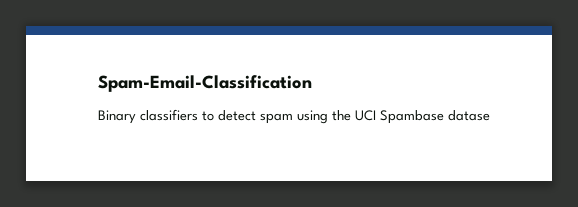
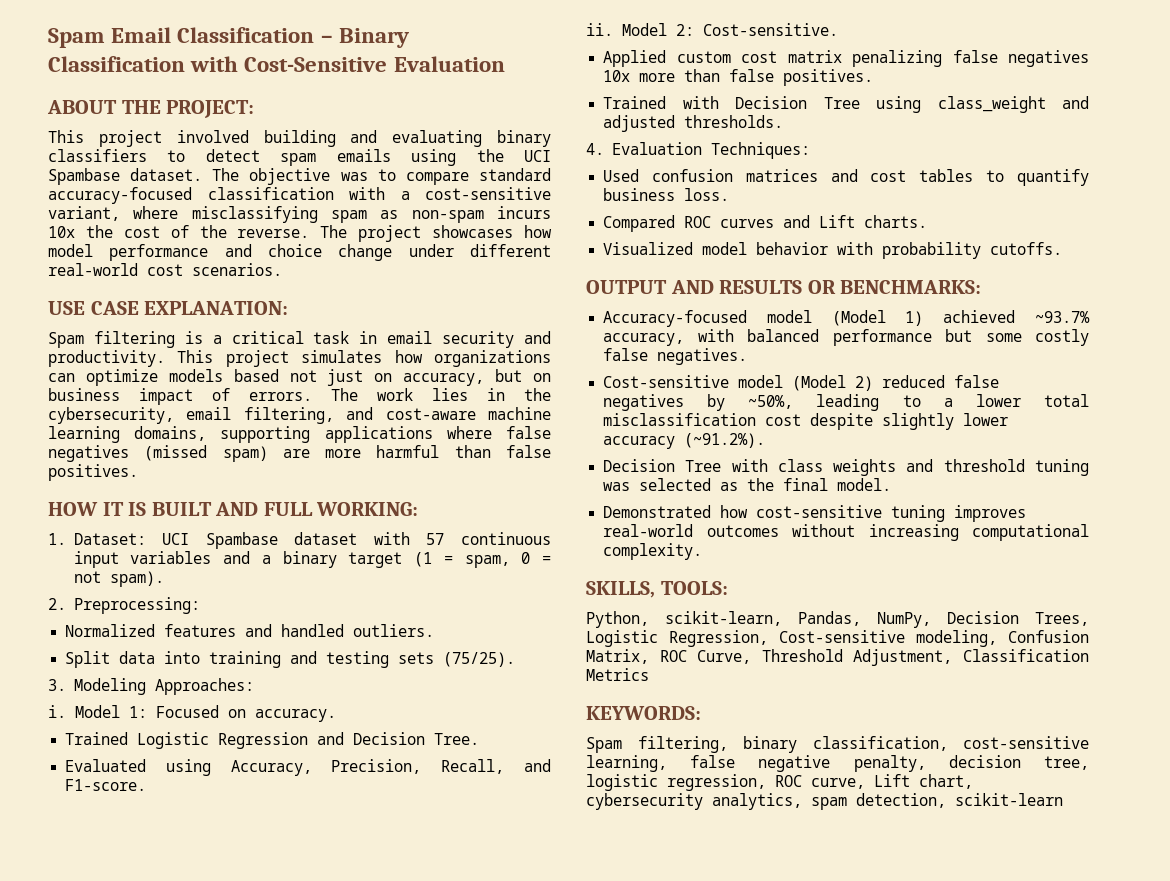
- Spam-Email-Classification
- Binary classifiers to detect spam using the UCI Spambase datase
+ Spam Email Classification – Binary Classification with Cost-Sensitive Evaluation
+ ABOUT THE PROJECT:
+ This project involved building and evaluating binary classifiers to detect spam emails using the UCI Spambase dataset. The objective was to compare standard accuracy-focused classification with a cost-sensitive variant, where misclassifying spam as non-spam incurs 10x the cost of the reverse. The project showcases how model performance and choice change under different real-world cost scenarios.
+ USE CASE EXPLANATION:
+ Spam filtering is a critical task in email security and productivity. This project simulates how organizations can optimize models based not just on accuracy, but on business impact of errors. The work lies in the cybersecurity, email filtering, and cost-aware machine learning domains, supporting applications where false negatives (missed spam) are more harmful than false positives.
+ HOW IT IS BUILT AND FULL WORKING:
+ 1. Dataset: UCI Spambase dataset with 57 continuous input variables and a binary target (1 = spam, 0 = not spam).
+ 2. Preprocessing:
+ Normalized features and handled outliers.
+ Split data into training and testing sets (75/25).
+ 3. Modeling Approaches:
+ i. Model 1: Focused on accuracy.
+ Trained Logistic Regression and Decision Tree.
+ Evaluated using Accuracy, Precision, Recall, and F1-score.
+ ii. Model 2: Cost-sensitive.
+ Applied custom cost matrix penalizing false negatives 10x more than false positives.
+ Trained with Decision Tree using class_weight and adjusted thresholds.
+ 4. Evaluation Techniques:
+ Used confusion matrices and cost tables to quantify business loss.
+ Compared ROC curves and Lift charts.
+ Visualized model behavior with probability cutoffs.
+ OUTPUT AND RESULTS OR BENCHMARKS:
+ Accuracy-focused model (Model 1) achieved ~93.7% accuracy, with balanced performance but some costly false negatives.
+ Cost-sensitive model (Model 2) reduced false negatives by ~50%, leading to a lower total misclassification cost despite slightly lower accuracy (~91.2%).
+ Decision Tree with class weights and threshold tuning was selected as the final model.
+ Demonstrated how cost-sensitive tuning improves real-world outcomes without increasing computational complexity.
+ SKILLS, TOOLS:
+ Python, scikit-learn, Pandas, NumPy, Decision Trees, Logistic Regression, Cost-sensitive modeling, Confusion Matrix, ROC Curve, Threshold Adjustment, Classification Metrics
+ KEYWORDS:
+ Spam filtering, binary classification, cost-sensitive learning, false negative penalty, decision tree, logistic regression, ROC curve, Lift chart, cybersecurity analytics, spam detection, scikit-learn

